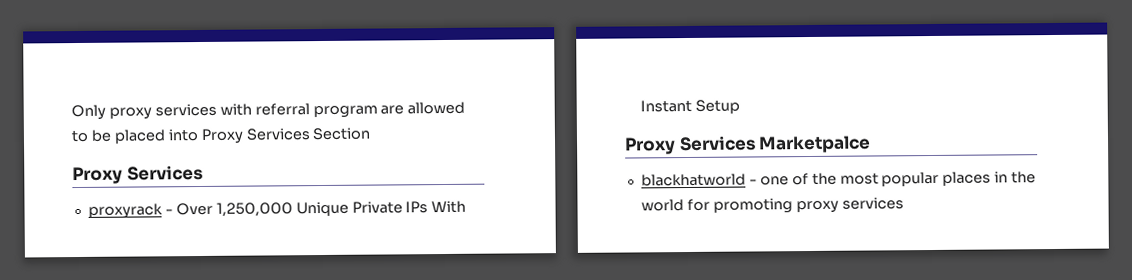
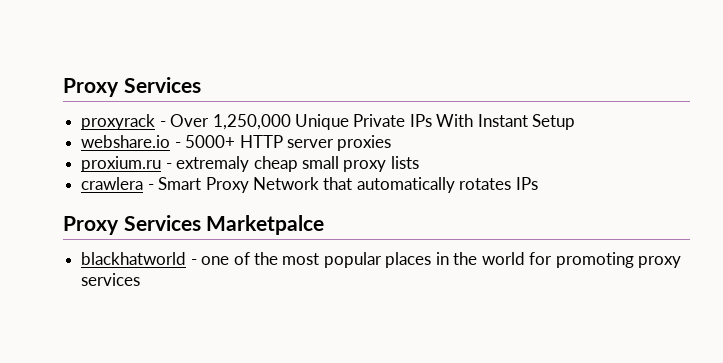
- Only proxy services with referral program are allowed to be placed into Proxy Services Section
+ webshare.io - 5000+ HTTP server proxies
+ proxium.ru - extremaly cheap small proxy lists
+ crawlera - Smart Proxy Network that automatically rotates IPs

